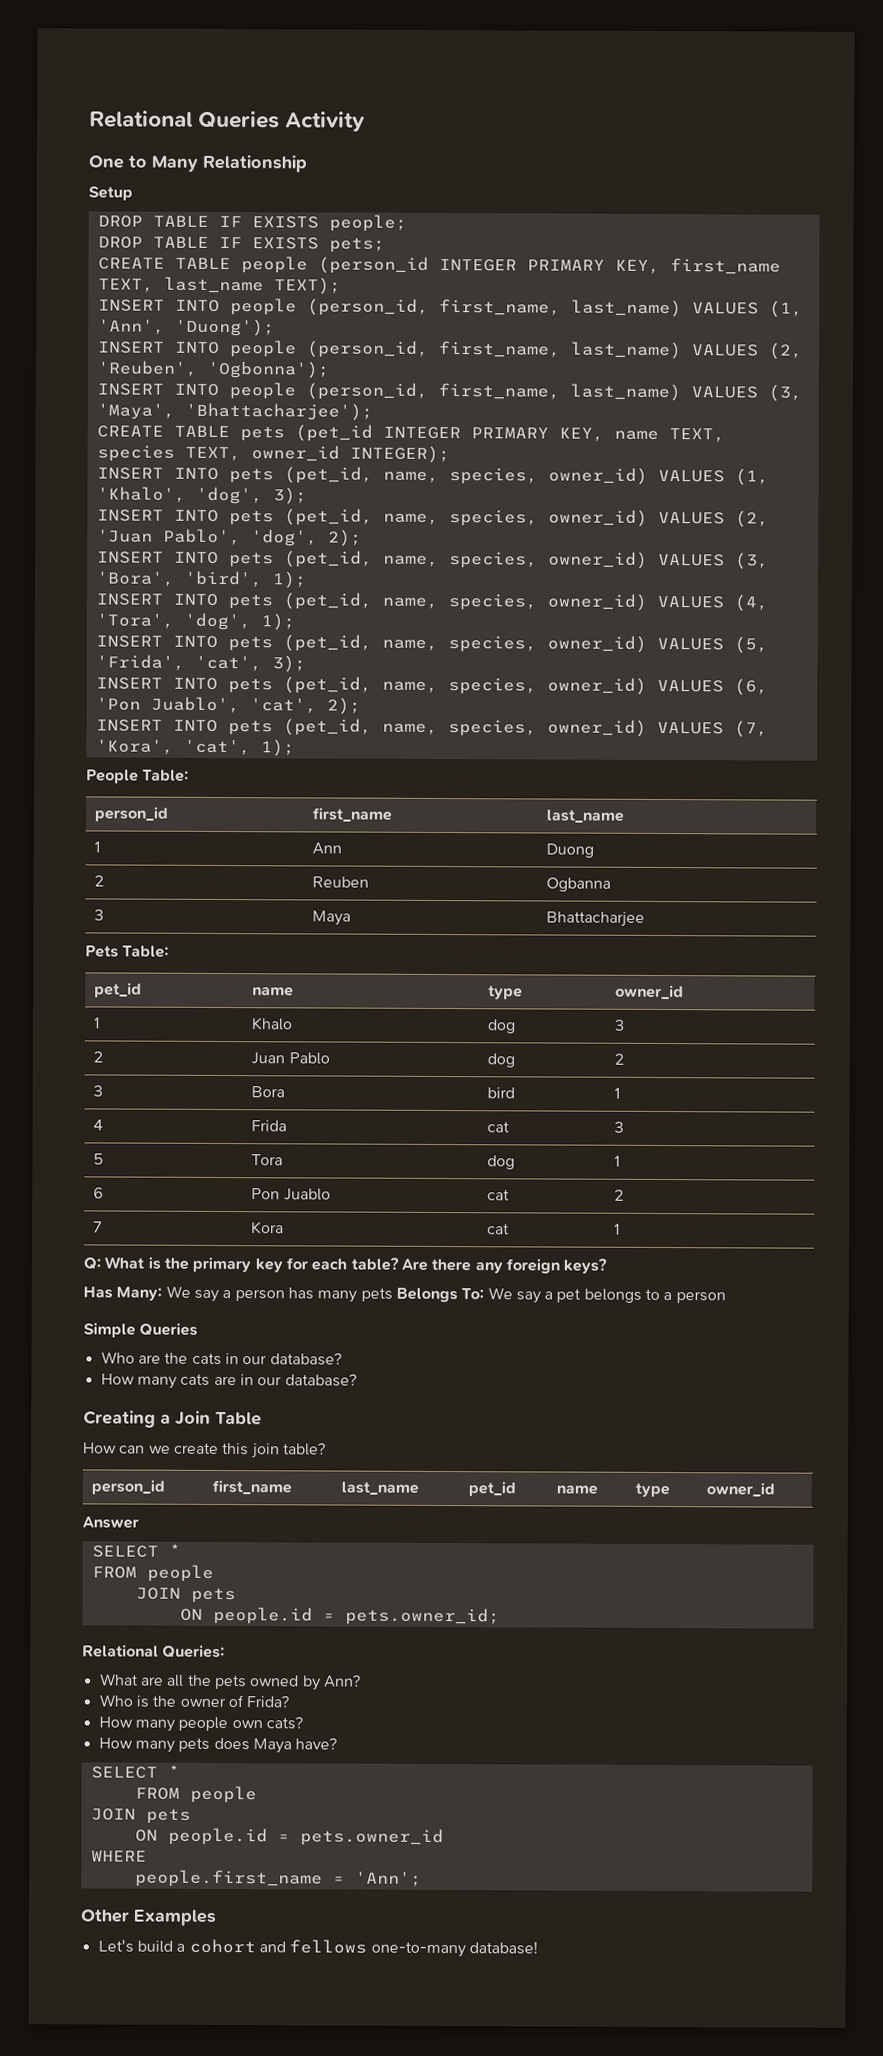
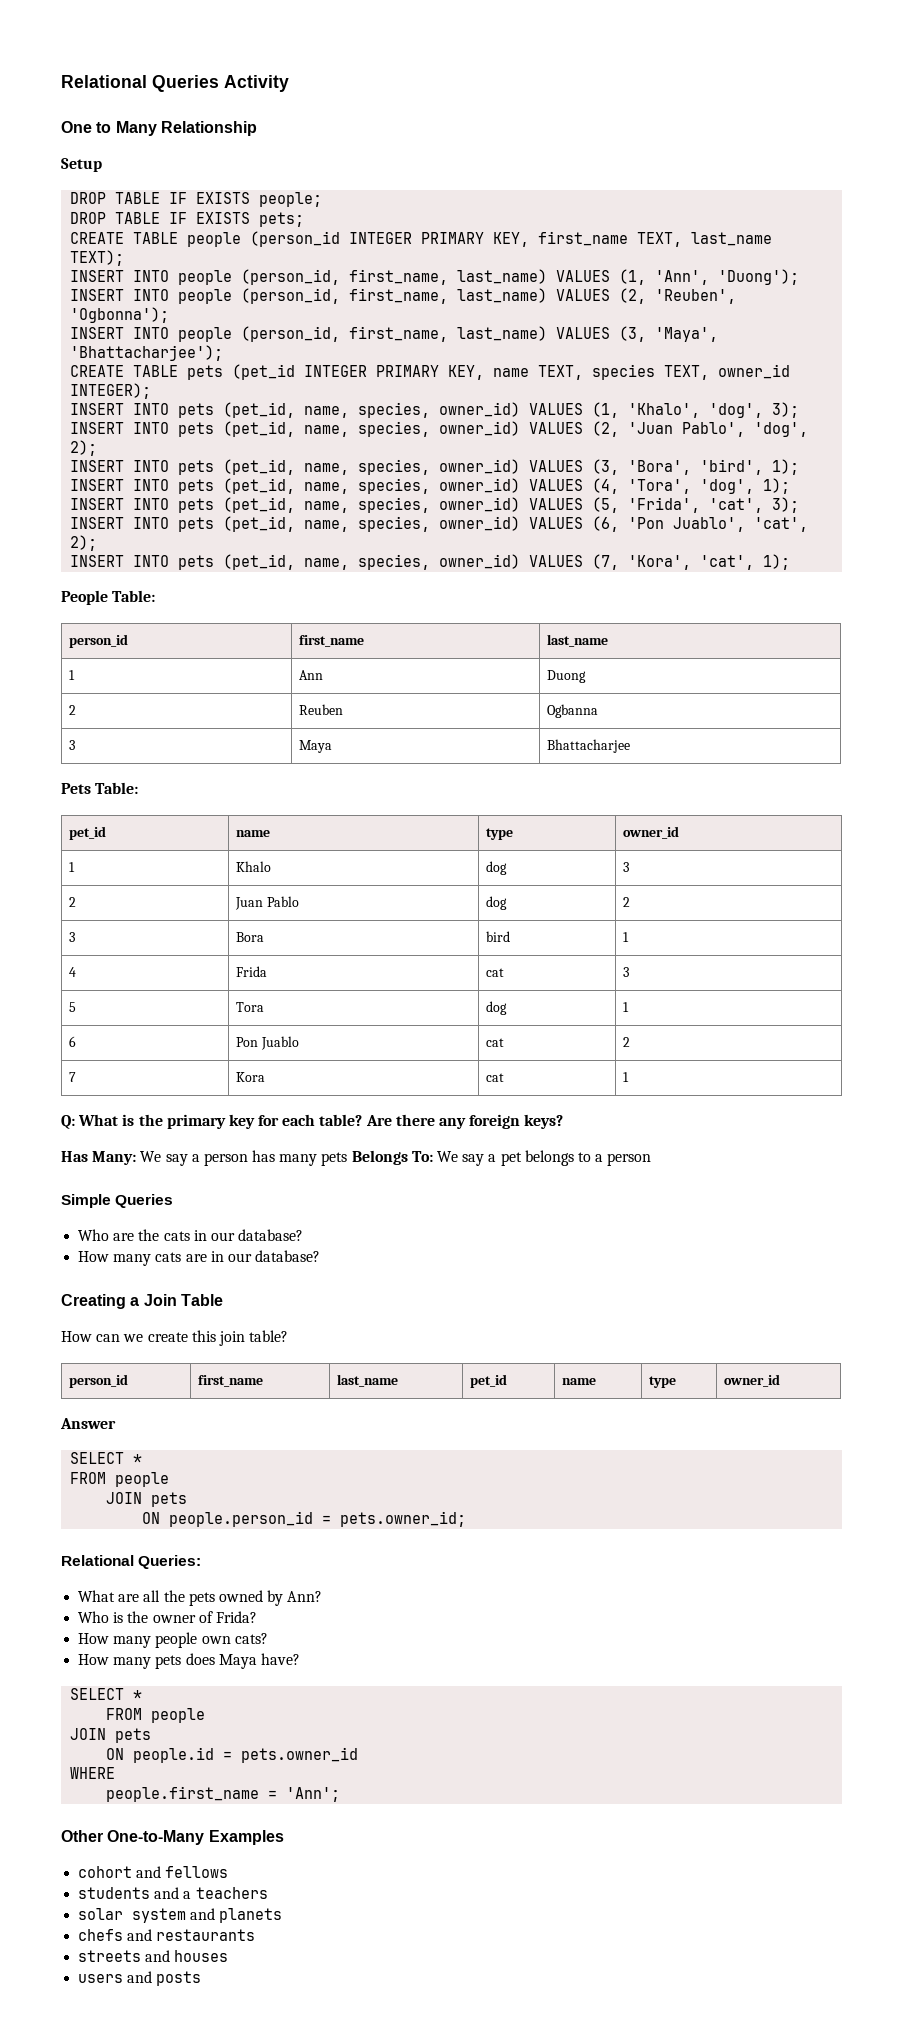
- ON people.id = pets.owner_id;
+ ON people.person_id = pets.owner_id;
- Other Examples
+ Other One-to-Many Examples
- Let's build a cohort and fellows one-to-many database!
+ cohort and fellows
+ students and a teachers
+ solar system and planets
+ chefs and restaurants
+ streets and houses
+ users and posts

